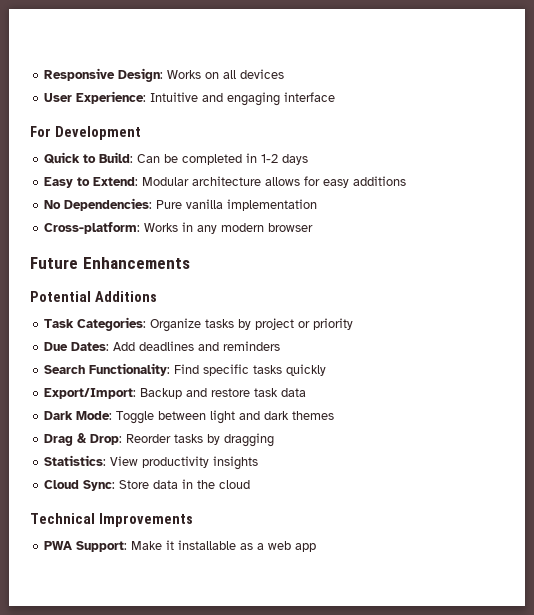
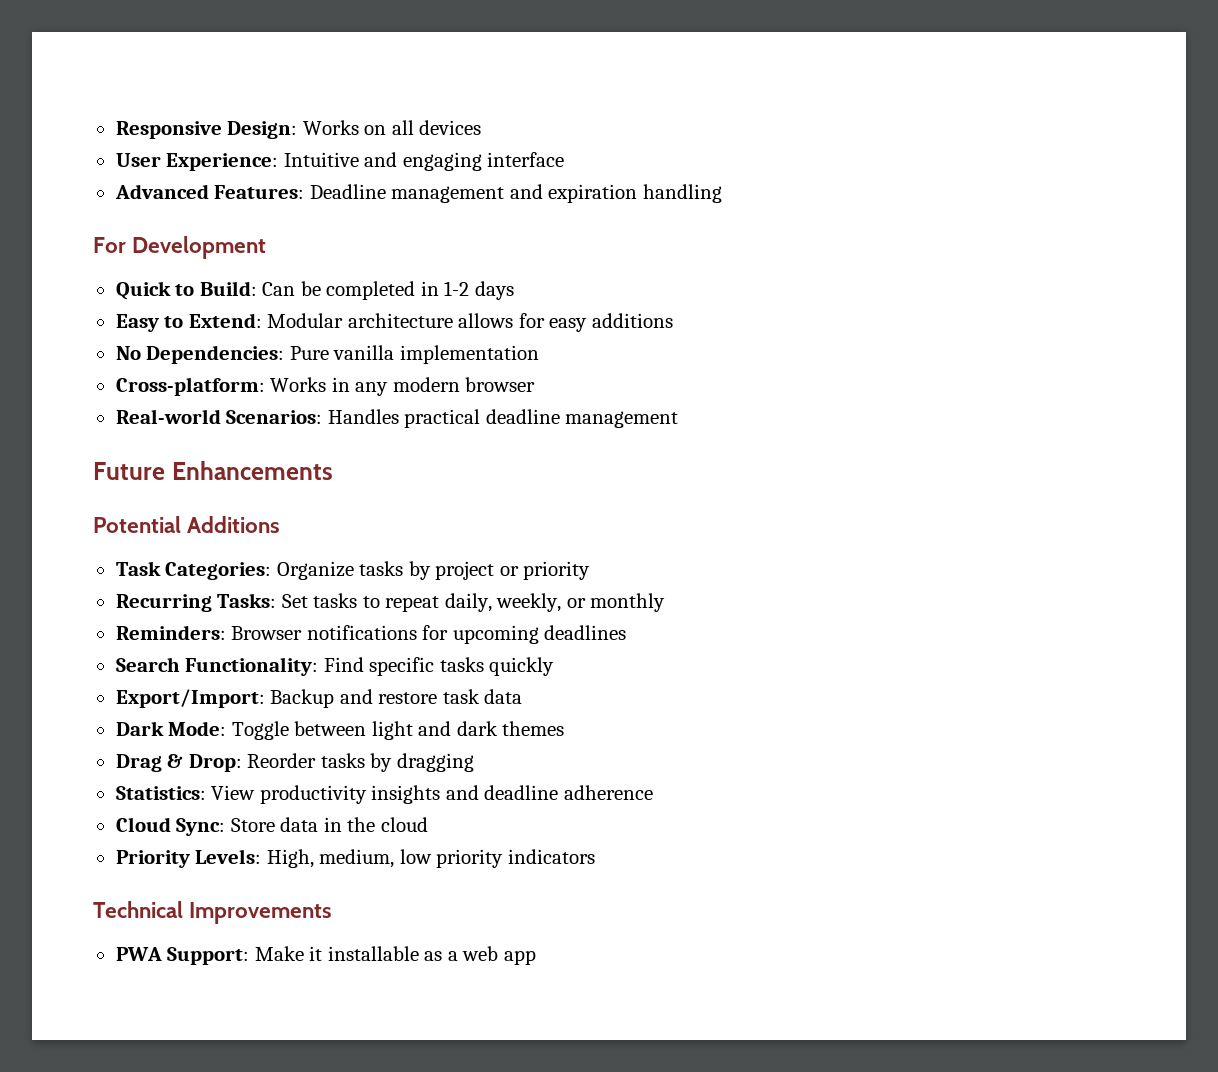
+ Advanced Features: Deadline management and expiration handling
+ Real-world Scenarios: Handles practical deadline management
- Due Dates: Add deadlines and reminders
+ Recurring Tasks: Set tasks to repeat daily, weekly, or monthly
+ Reminders: Browser notifications for upcoming deadlines
- Statistics: View productivity insights
+ Statistics: View productivity insights and deadline adherence
+ Priority Levels: High, medium, low priority indicators

